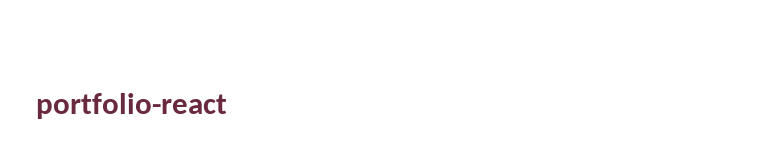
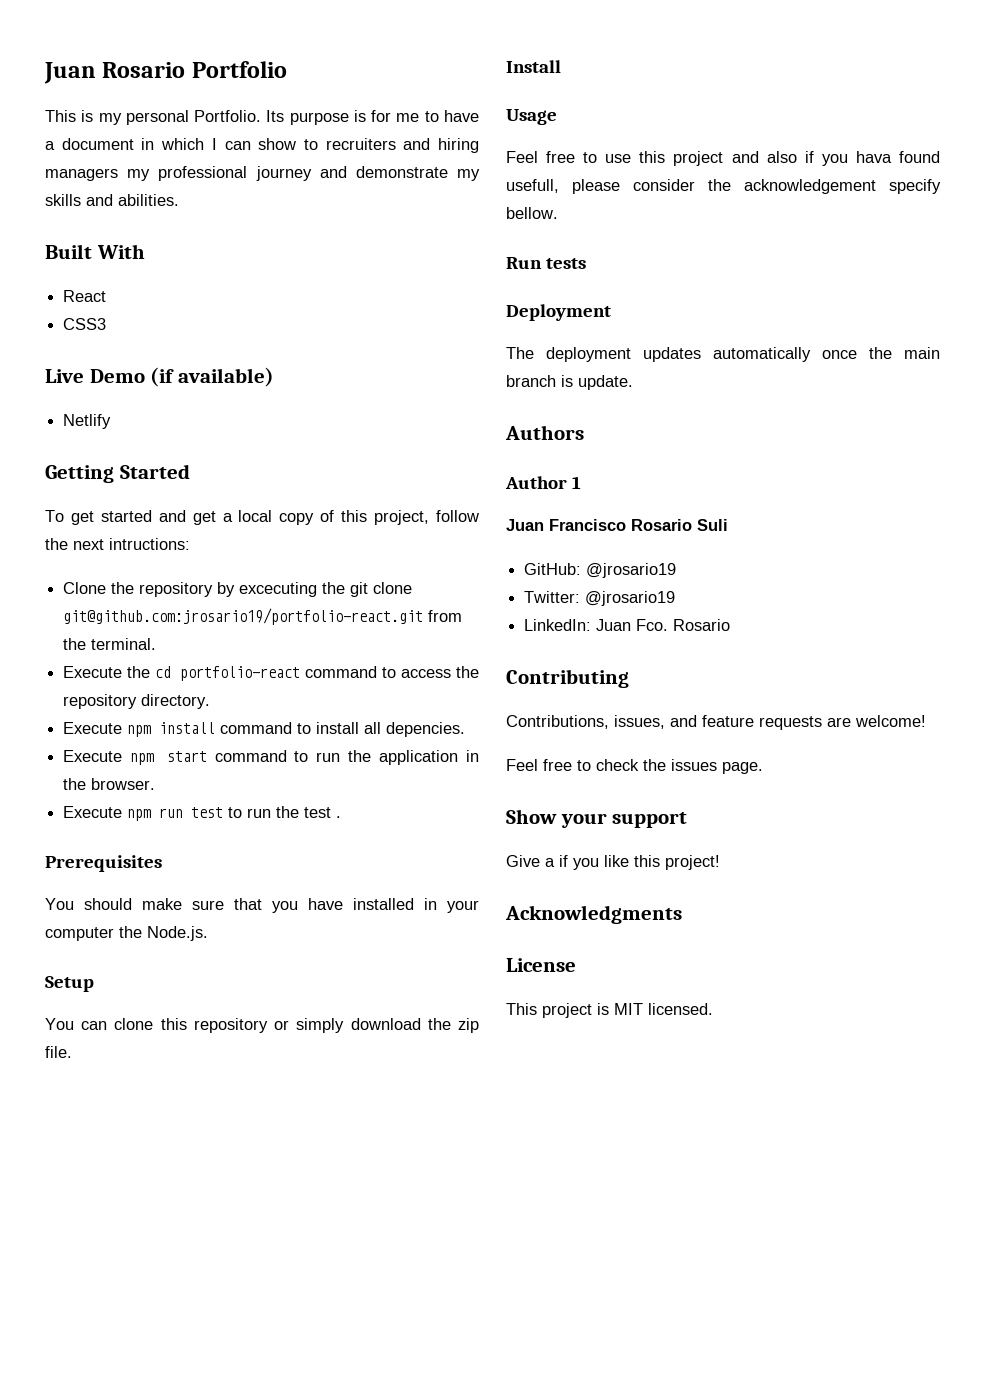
- portfolio-react
+ Juan Rosario Portfolio
+ This is my personal Portfolio. Its purpose is for me to have a document in which I can show to recruiters and hiring managers my professional journey and demonstrate my skills and abilities.
+ Built With
+ React
+ CSS3
+ Live Demo (if available)
+ Netlify
+ Getting Started
+ To get started and get a local copy of this project, follow the next intructions:
+ Clone the repository by excecuting the git clone git@github.com:jrosario19/portfolio-react.git from the terminal.
+ Execute the cd portfolio-react command to access the repository directory.
+ Execute npm install command to install all depencies.
+ Execute npm start command to run the application in the browser.
+ Execute npm run test to run the test .
+ Prerequisites
+ You should make sure that you have installed in your computer the Node.js.
+ Setup
+ You can clone this repository or simply download the zip file.
+ Install
+ Usage
+ Feel free to use this project and also if you hava found usefull, please consider the acknowledgement specify bellow.
+ Run tests
+ Deployment
+ The deployment updates automatically once the main branch is update.
+ Authors
+ Author 1
+ Juan Francisco Rosario Suli
+ GitHub: @jrosario19
+ Twitter: @jrosario19
+ LinkedIn: Juan Fco. Rosario
+ Contributing
+ Contributions, issues, and feature requests are welcome!
+ Feel free to check the issues page.
+ Show your support
+ Give a if you like this project!
+ Acknowledgments
+ License
+ This project is MIT licensed.

